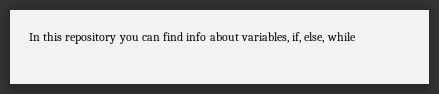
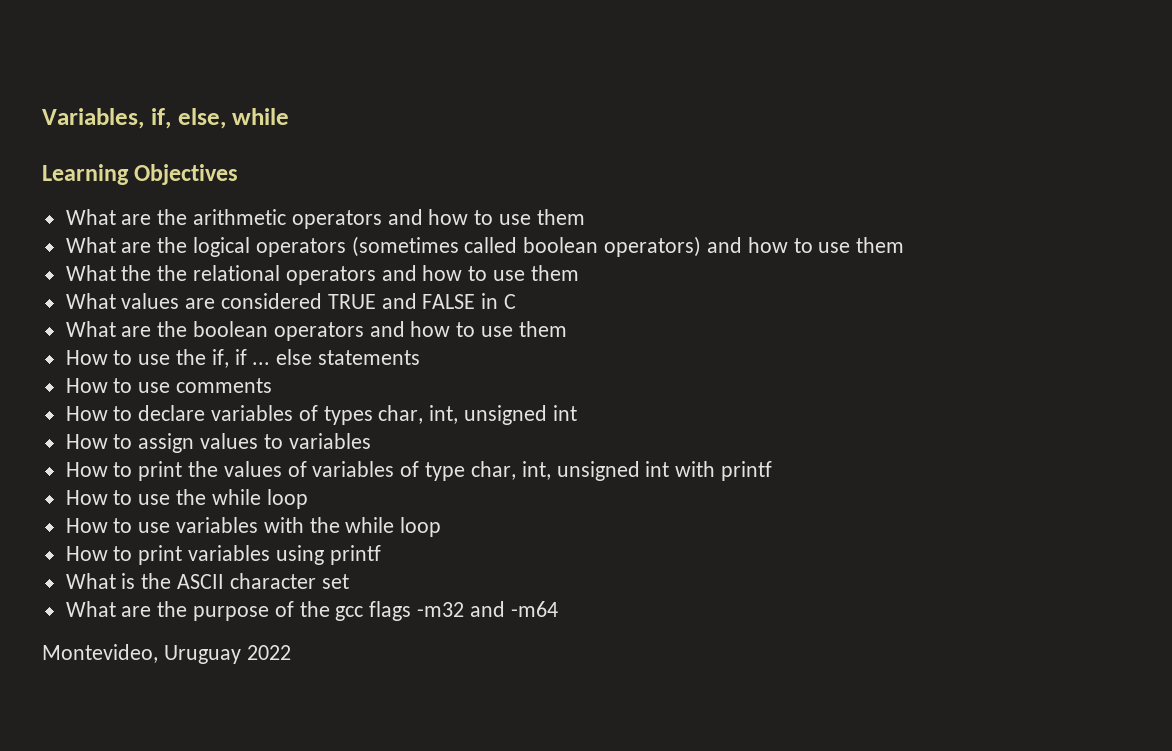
- In this repository you can find info about variables, if, else, while
+ Variables, if, else, while
+ Learning Objectives
+ What are the arithmetic operators and how to use them
+ What are the logical operators (sometimes called boolean operators) and how to use them
+ What the the relational operators and how to use them
+ What values are considered TRUE and FALSE in C
+ What are the boolean operators and how to use them
+ How to use the if, if ... else statements
+ How to use comments
+ How to declare variables of types char, int, unsigned int
+ How to assign values to variables
+ How to print the values of variables of type char, int, unsigned int with printf
+ How to use the while loop
+ How to use variables with the while loop
+ How to print variables using printf
+ What is the ASCII character set
+ What are the purpose of the gcc flags -m32 and -m64
+ Montevideo, Uruguay 2022

